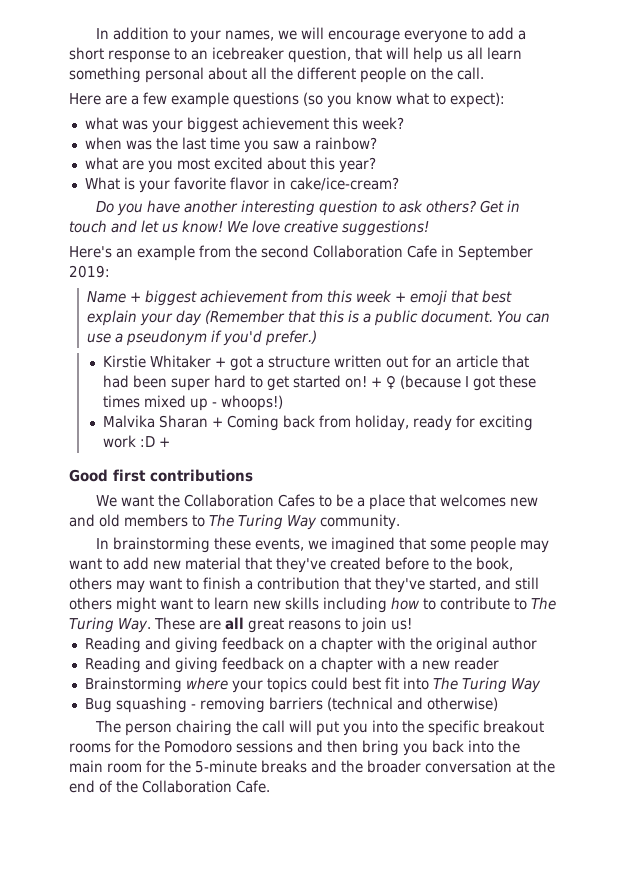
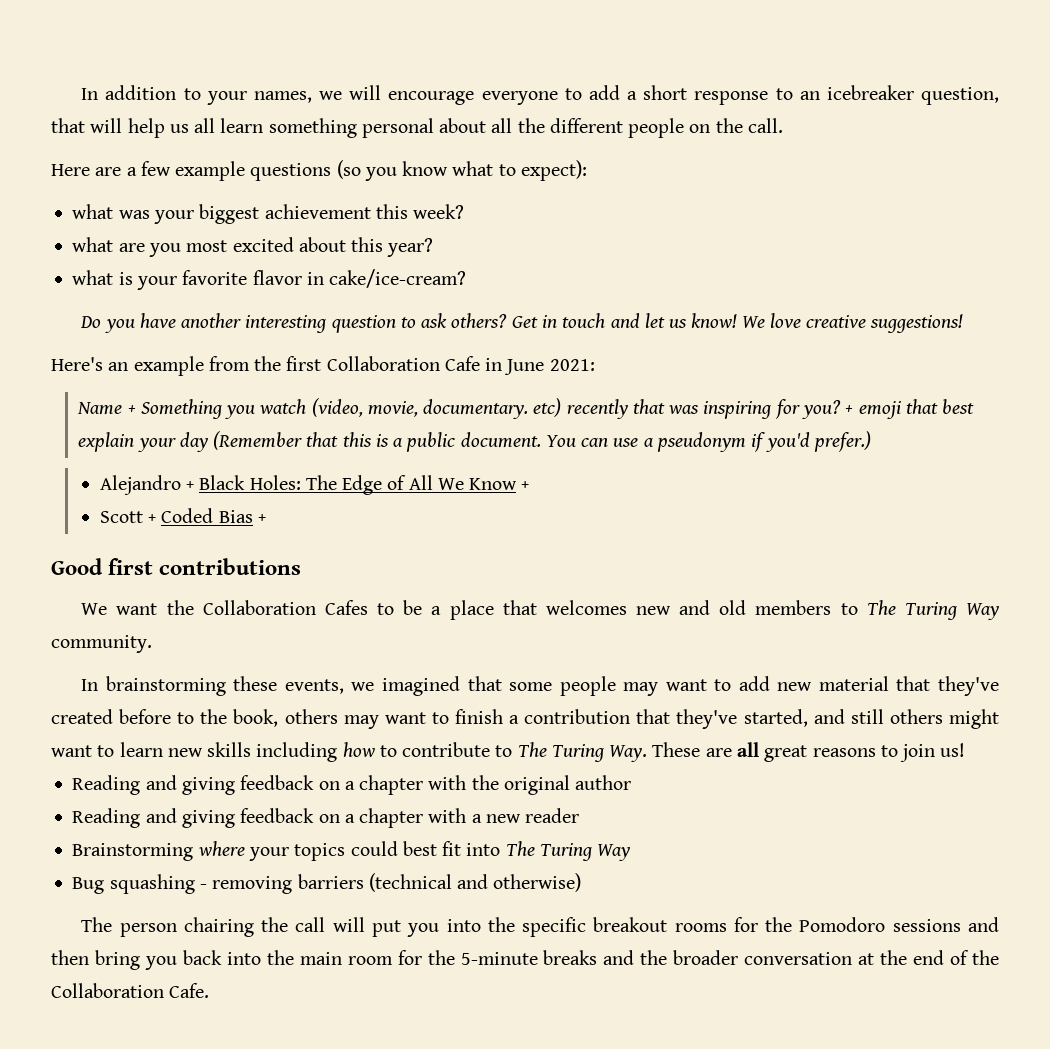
- when was the last time you saw a rainbow?
- What is your favorite flavor in cake/ice-cream?
+ what is your favorite flavor in cake/ice-cream?
- Here's an example from the second Collaboration Cafe in September 2019:
+ Here's an example from the first Collaboration Cafe in June 2021:
- Name + biggest achievement from this week + emoji that best explain your day (Remember that this is a public document.
+ Name + Something you watch (video, movie, documentary. etc) recently that was inspiring for you? + emoji that best explain your day (Remember that this is a public document.
- Kirstie Whitaker + got a structure written out for an article that had been super hard to get started on! + ♀ (because I got these times mixed up - whoops!)
- Malvika Sharan + Coming back from holiday, ready for exciting work :D +
+ Alejandro + Black Holes: The Edge of All We Know +
+ Scott + Coded Bias +

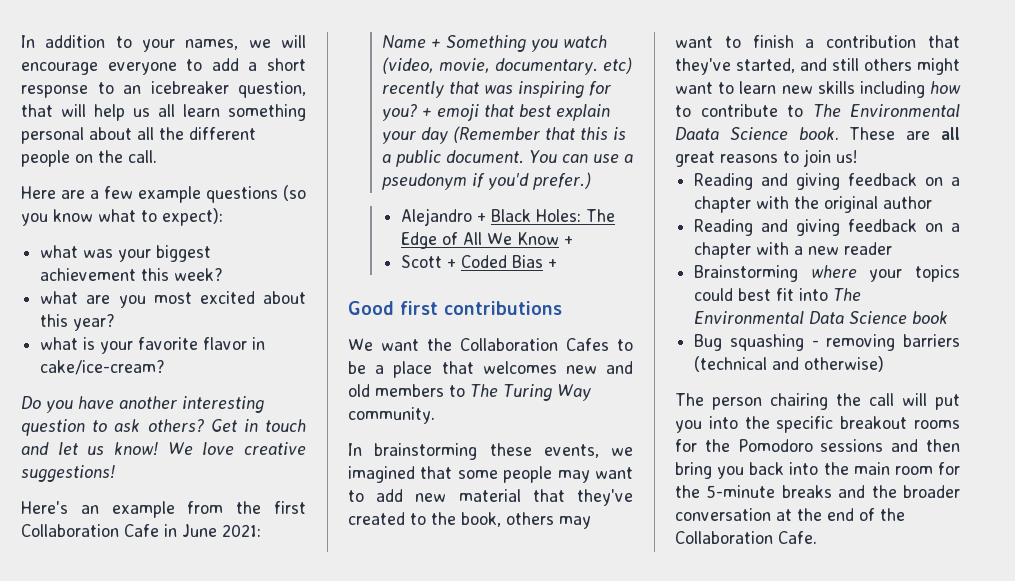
- In brainstorming these events, we imagined that some people may want to add new material that they've created before to the book, others may want to finish a contribution that they've started, and still others might want to learn new skills including how to contribute to The Turing Way. These are all great reasons to join us!
+ In brainstorming these events, we imagined that some people may want to add new material that they've created to the book, others may want to finish a contribution that they've started, and still others might want to learn new skills including how to contribute to The Environmental Daata Science book. These are all great reasons to join us!
- Brainstorming where your topics could best fit into The Turing Way
+ Brainstorming where your topics could best fit into The Environmental Data Science book

